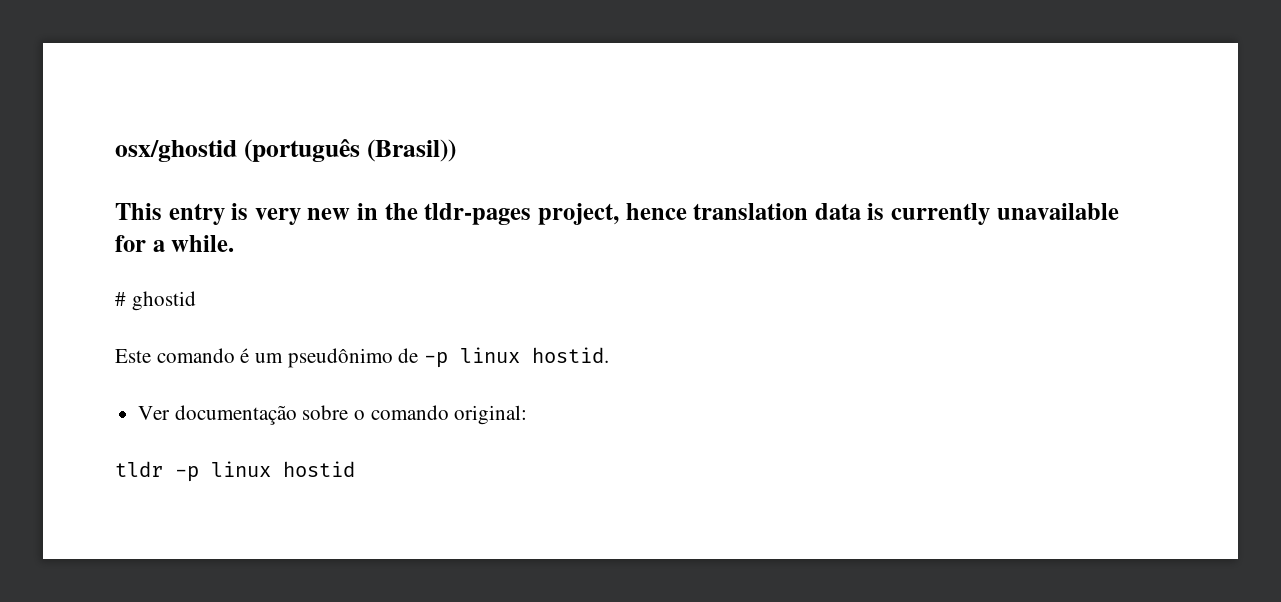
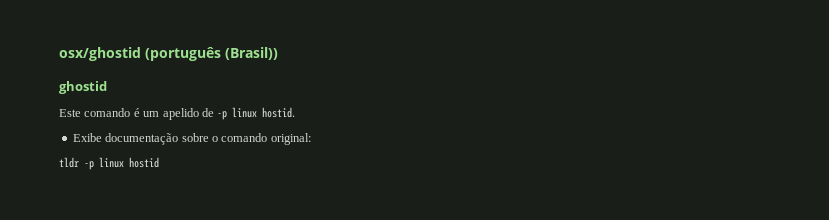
- This entry is very new in the tldr-pages project, hence translation data is currently unavailable for a while.
- # ghostid
+ ghostid
- Este comando é um pseudônimo de -p linux hostid.
+ Este comando é um apelido de -p linux hostid.
- Ver documentação sobre o comando original:
+ Exibe documentação sobre o comando original:

